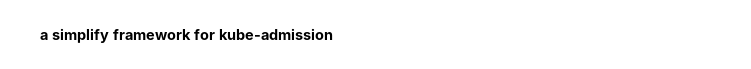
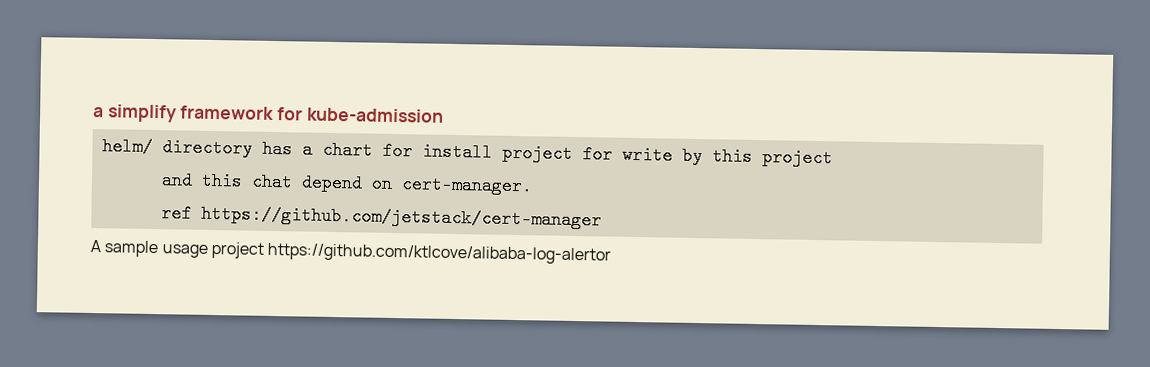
+ helm/ directory has a chart for install project for write by this project
+ and this chat depend on cert-manager.
+ ref https://github.com/jetstack/cert-manager
+ A sample usage project https://github.com/ktlcove/alibaba-log-alertor

